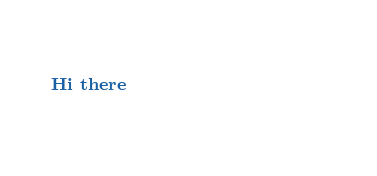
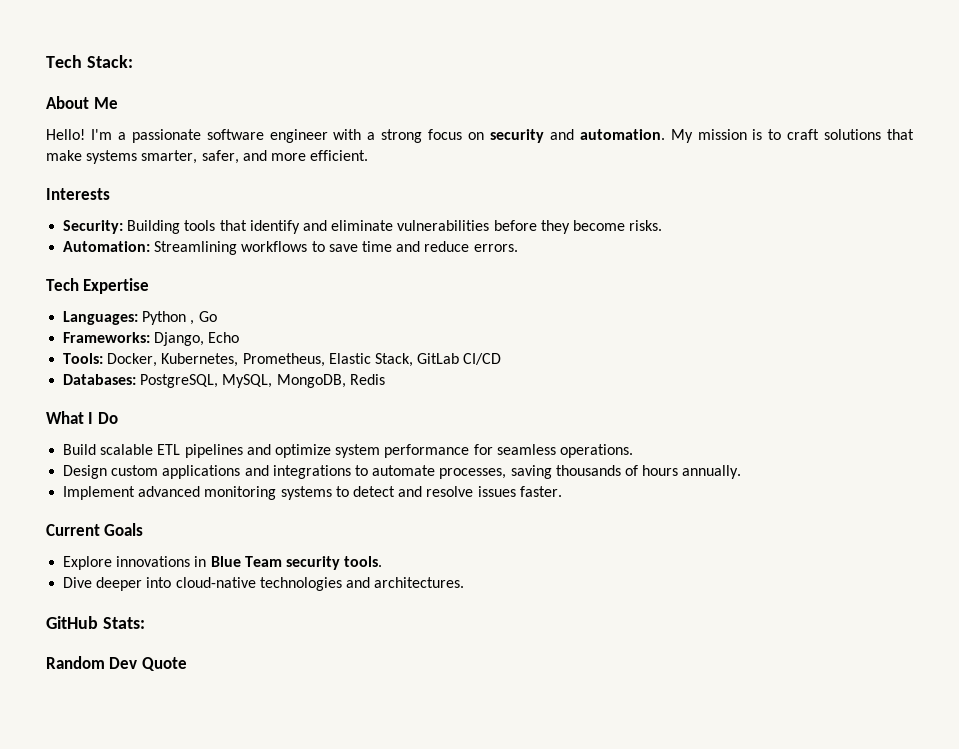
- Hi there
+ Tech Stack:
+ About Me
+ Hello! I'm a passionate software engineer with a strong focus on security and automation. My mission is to craft solutions that make systems smarter, safer, and more efficient.
+ Interests
+ Security: Building tools that identify and eliminate vulnerabilities before they become risks.
+ Automation: Streamlining workflows to save time and reduce errors.
+ Tech Expertise
+ Languages: Python , Go
+ Frameworks: Django, Echo
+ Tools: Docker, Kubernetes, Prometheus, Elastic Stack, GitLab CI/CD
+ Databases: PostgreSQL, MySQL, MongoDB, Redis
+ What I Do
+ Build scalable ETL pipelines and optimize system performance for seamless operations.
+ Design custom applications and integrations to automate processes, saving thousands of hours annually.
+ Implement advanced monitoring systems to detect and resolve issues faster.
+ Current Goals
+ Explore innovations in Blue Team security tools.
+ Dive deeper into cloud-native technologies and architectures.
+ GitHub Stats:
+ Random Dev Quote

